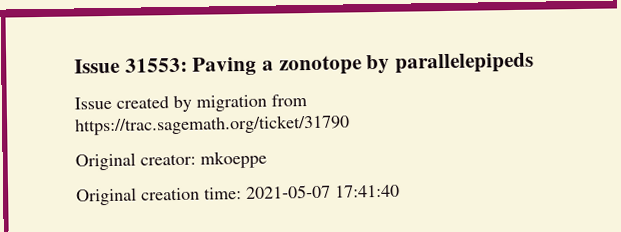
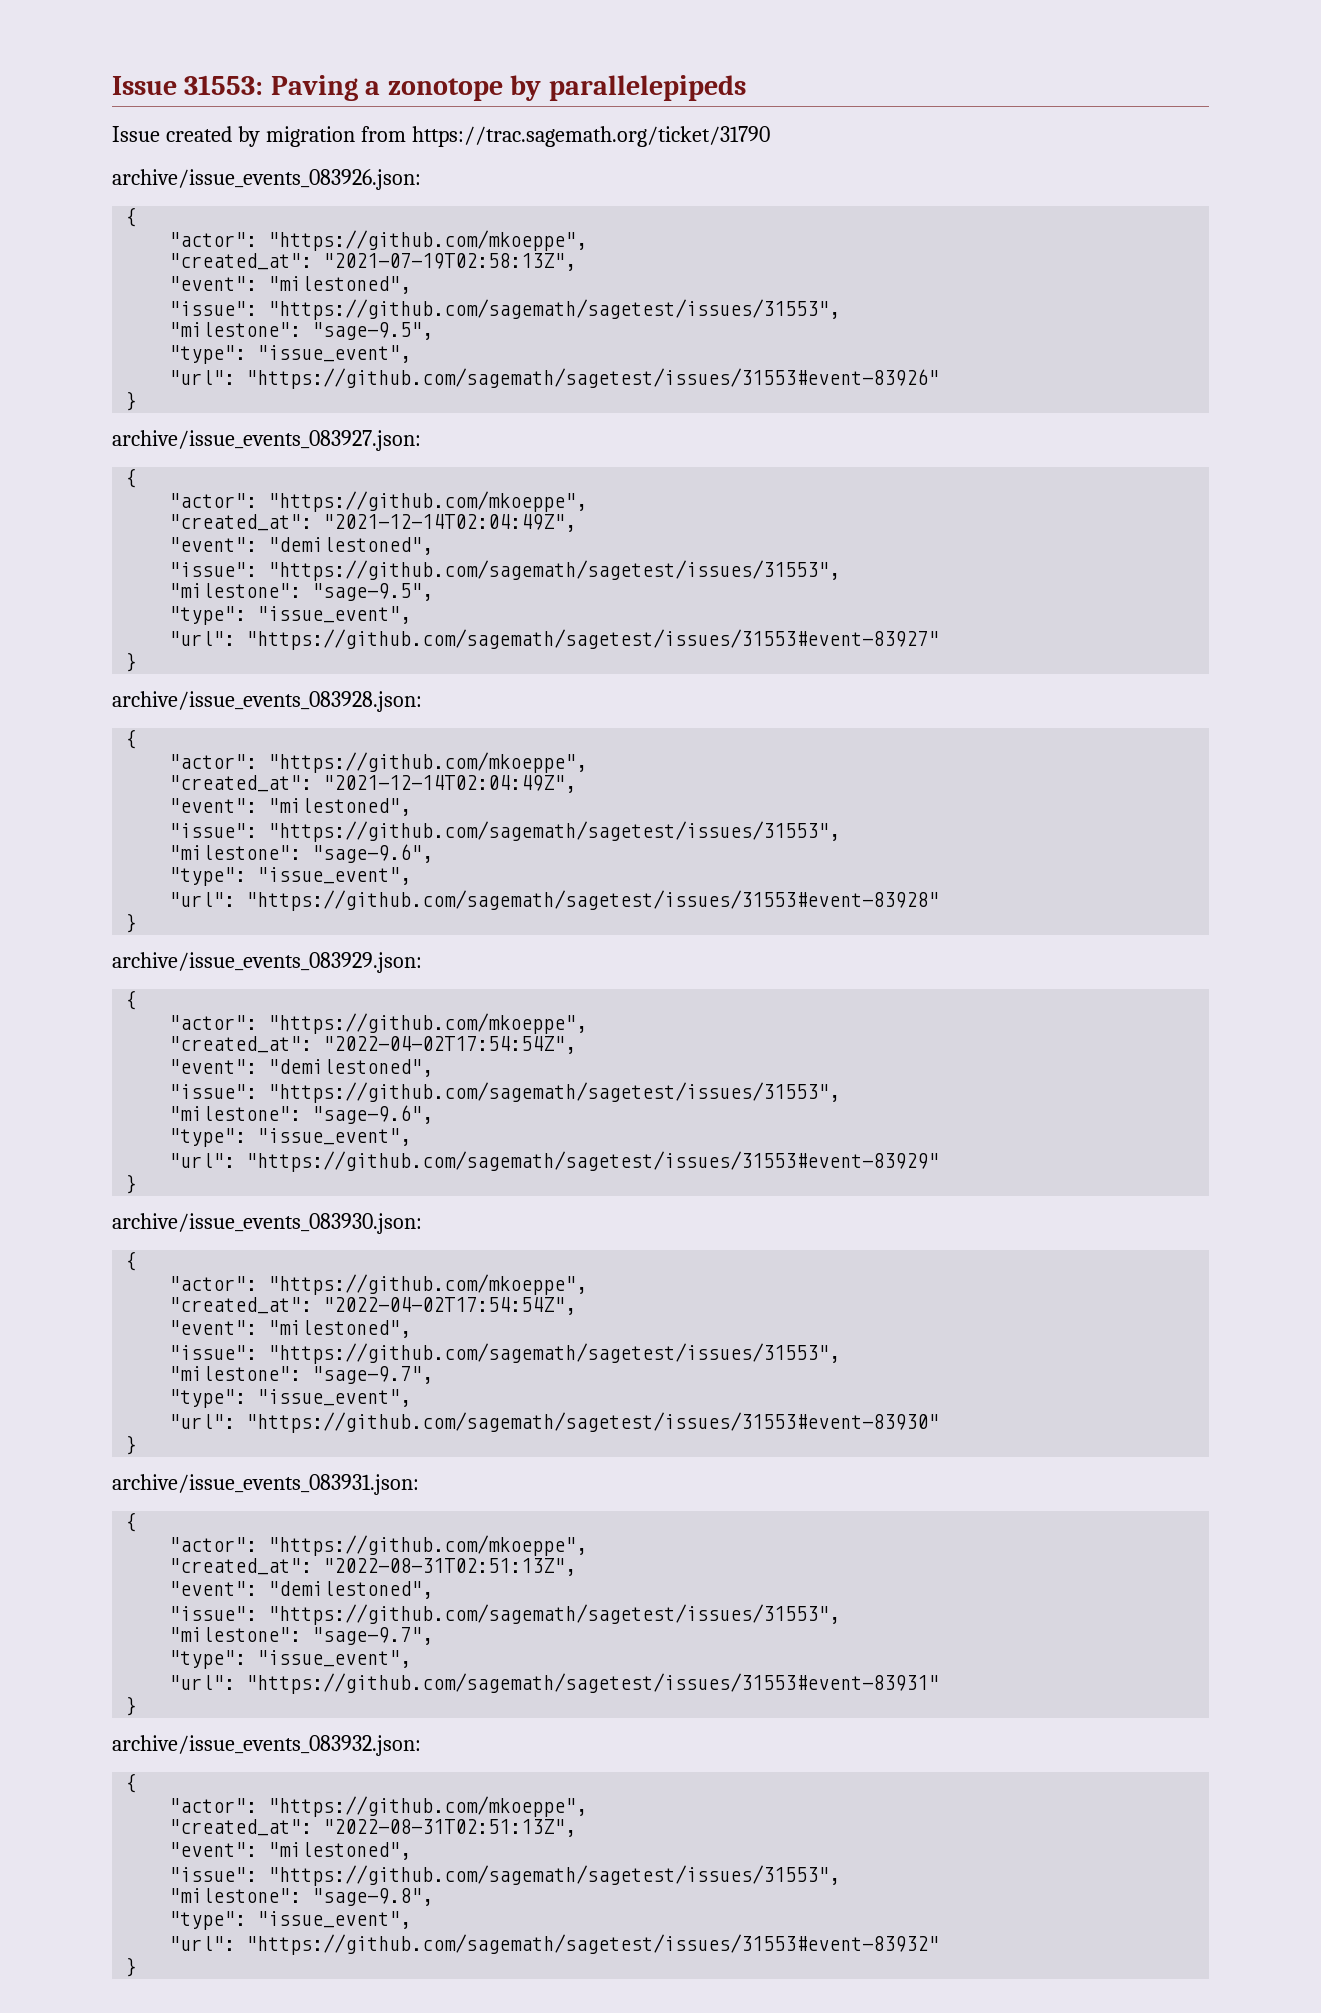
- Original creator: mkoeppe
- Original creation time: 2021-05-07 17:41:40
+ archive/issue_events_083926.json:
+ {
+ "actor": "https://github.com/mkoeppe",
+ "created_at": "2021-07-19T02:58:13Z",
+ "event": "milestoned",
+ "issue": "https://github.com/sagemath/sagetest/issues/31553",
+ "milestone": "sage-9.5",
+ "type": "issue_event",
+ "url": "https://github.com/sagemath/sagetest/issues/31553#event-83926"
+ }
+ archive/issue_events_083927.json:
+ {
+ "actor": "https://github.com/mkoeppe",
+ "created_at": "2021-12-14T02:04:49Z",
+ "event": "demilestoned",
+ "issue": "https://github.com/sagemath/sagetest/issues/31553",
+ "milestone": "sage-9.5",
+ "type": "issue_event",
+ "url": "https://github.com/sagemath/sagetest/issues/31553#event-83927"
+ }
+ archive/issue_events_083928.json:
+ {
+ "actor": "https://github.com/mkoeppe",
+ "created_at": "2021-12-14T02:04:49Z",
+ "event": "milestoned",
+ "issue": "https://github.com/sagemath/sagetest/issues/31553",
+ "milestone": "sage-9.6",
+ "type": "issue_event",
+ "url": "https://github.com/sagemath/sagetest/issues/31553#event-83928"
+ }
+ archive/issue_events_083929.json:
+ {
+ "actor": "https://github.com/mkoeppe",
+ "created_at": "2022-04-02T17:54:54Z",
+ "event": "demilestoned",
+ "issue": "https://github.com/sagemath/sagetest/issues/31553",
+ "milestone": "sage-9.6",
+ "type": "issue_event",
+ "url": "https://github.com/sagemath/sagetest/issues/31553#event-83929"
+ }
+ archive/issue_events_083930.json:
+ {
+ "actor": "https://github.com/mkoeppe",
+ "created_at": "2022-04-02T17:54:54Z",
+ "event": "milestoned",
+ "issue": "https://github.com/sagemath/sagetest/issues/31553",
+ "milestone": "sage-9.7",
+ "type": "issue_event",
+ "url": "https://github.com/sagemath/sagetest/issues/31553#event-83930"
+ }
+ archive/issue_events_083931.json:
+ {
+ "actor": "https://github.com/mkoeppe",
+ "created_at": "2022-08-31T02:51:13Z",
+ "event": "demilestoned",
+ "issue": "https://github.com/sagemath/sagetest/issues/31553",
+ "milestone": "sage-9.7",
+ "type": "issue_event",
+ "url": "https://github.com/sagemath/sagetest/issues/31553#event-83931"
+ }
+ archive/issue_events_083932.json:
+ {
+ "actor": "https://github.com/mkoeppe",
+ "created_at": "2022-08-31T02:51:13Z",
+ "event": "milestoned",
+ "issue": "https://github.com/sagemath/sagetest/issues/31553",
+ "milestone": "sage-9.8",
+ "type": "issue_event",
+ "url": "https://github.com/sagemath/sagetest/issues/31553#event-83932"
+ }

